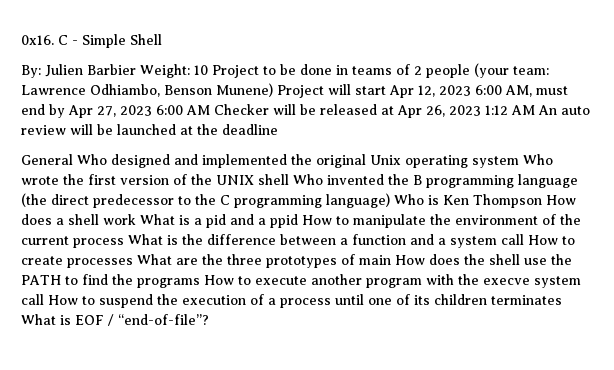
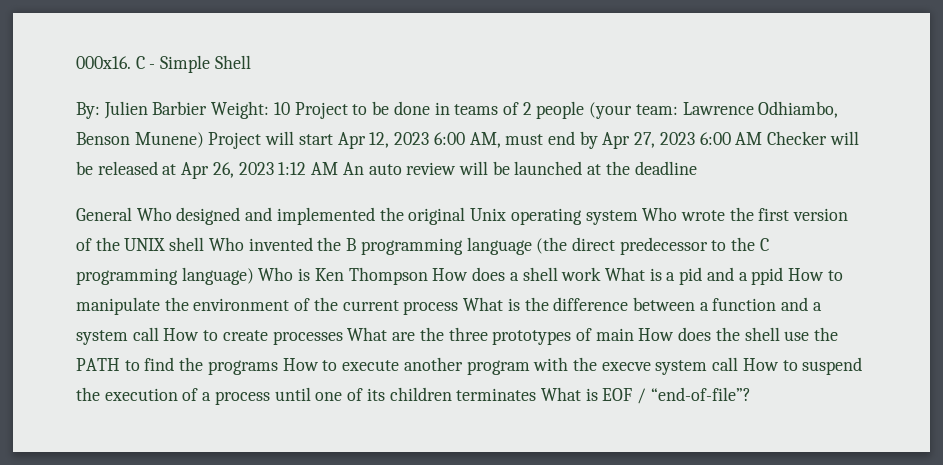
- 0x16.
+ 000x16.

